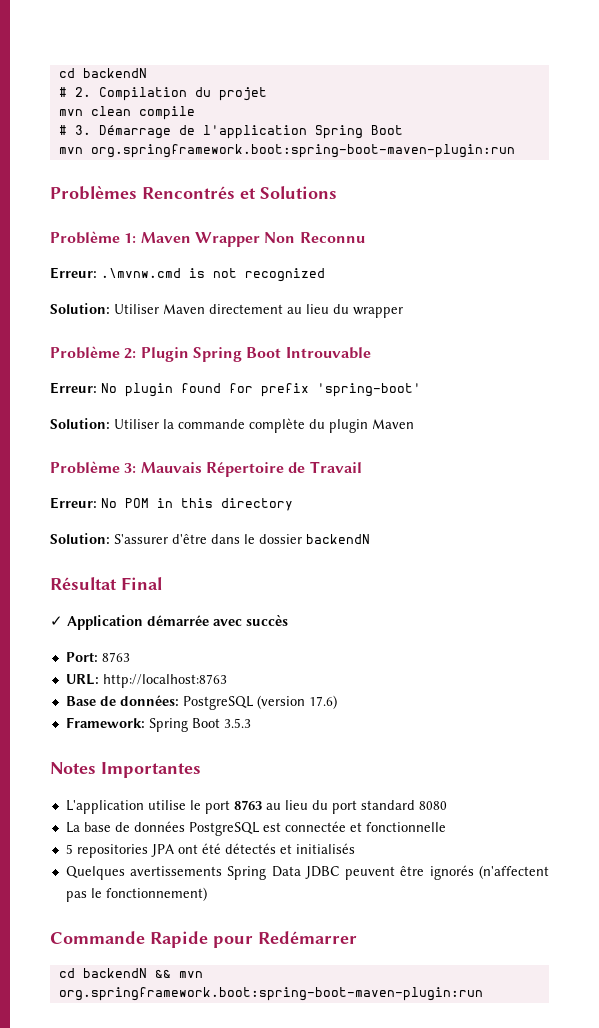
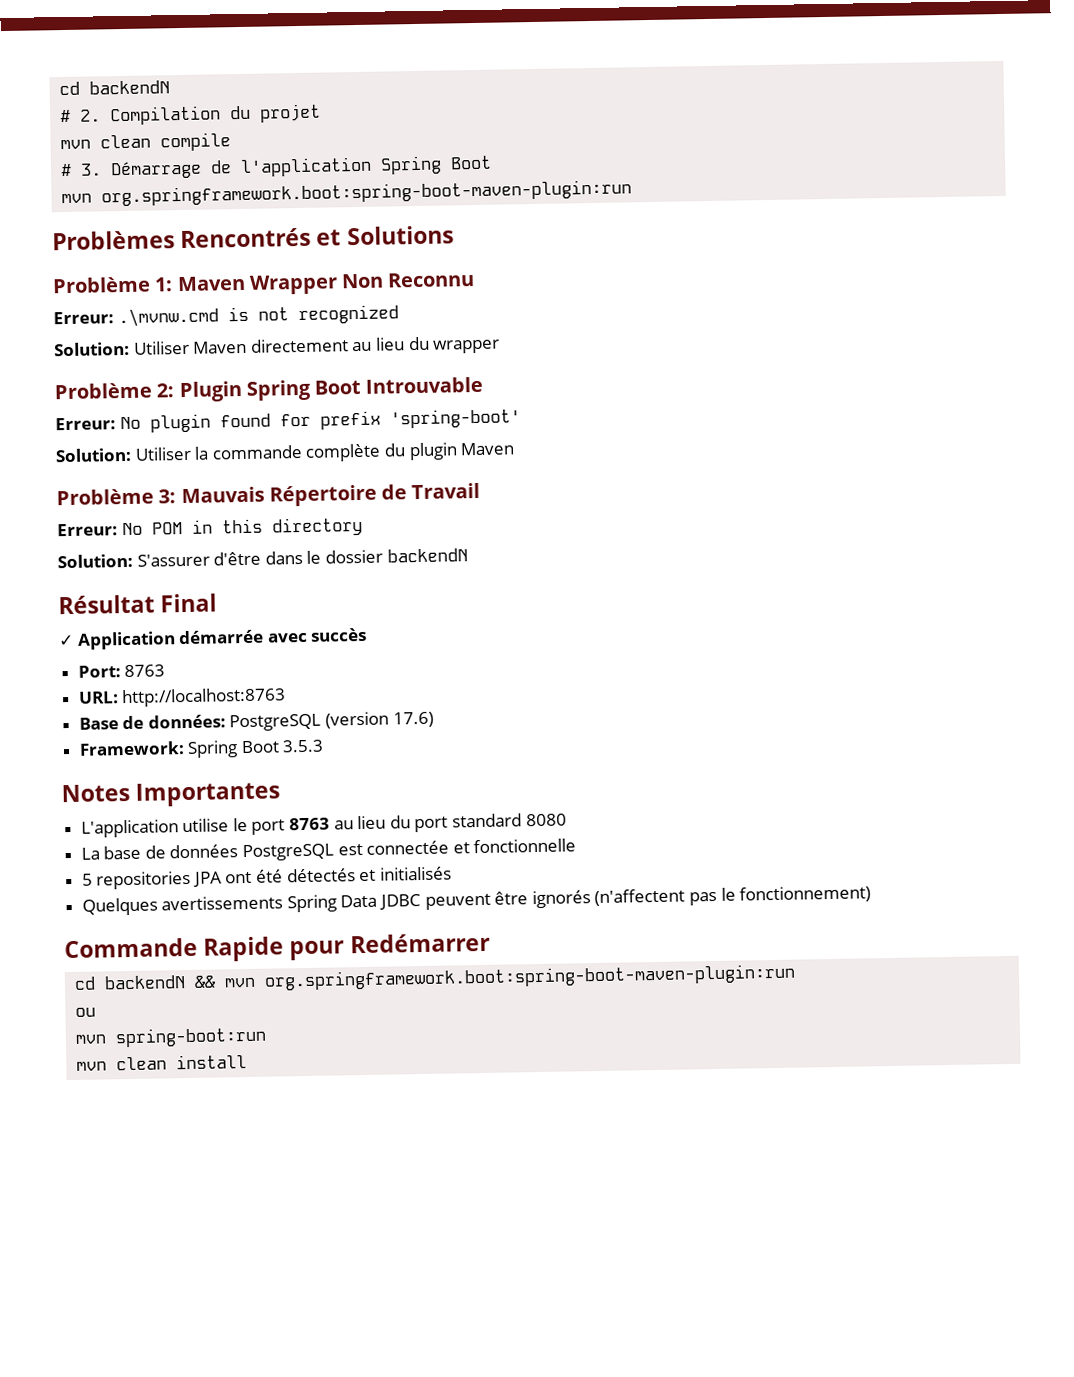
+ ou
+ mvn spring-boot:run
+ mvn clean install

